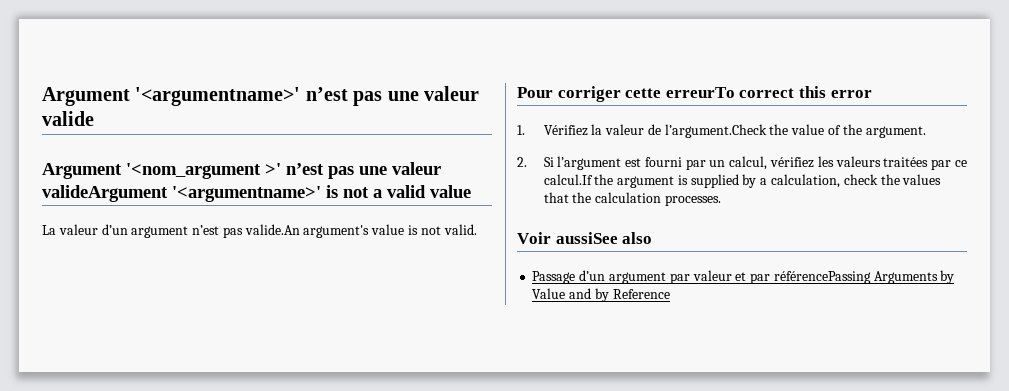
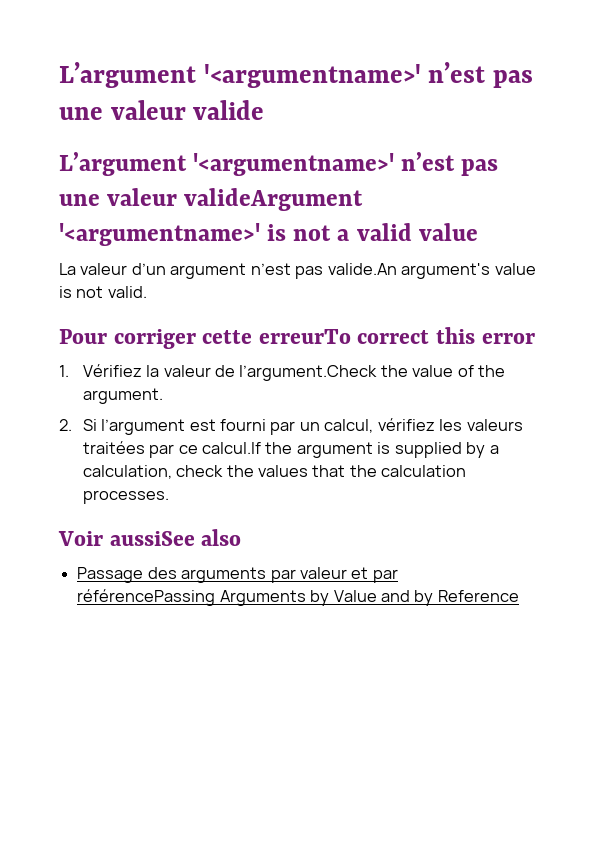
- Argument '<argumentname>' n’est pas une valeur valide
+ L’argument '<argumentname>' n’est pas une valeur valide
- Argument '<nom_argument >' n’est pas une valeur valideArgument '<argumentname>' is not a valid value
+ L’argument '<argumentname>' n’est pas une valeur valideArgument '<argumentname>' is not a valid value
- Passage d’un argument par valeur et par référencePassing Arguments by Value and by Reference
+ Passage des arguments par valeur et par référencePassing Arguments by Value and by Reference

